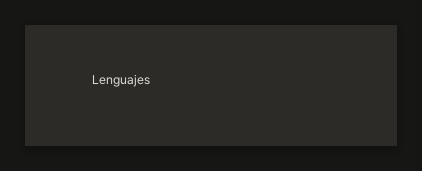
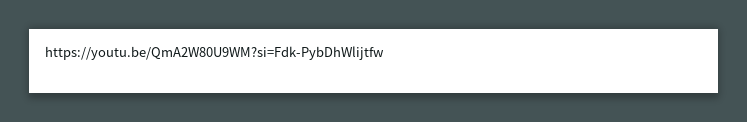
- Lenguajes
+ https://youtu.be/QmA2W80U9WM?si=Fdk-PybDhWlijtfw

